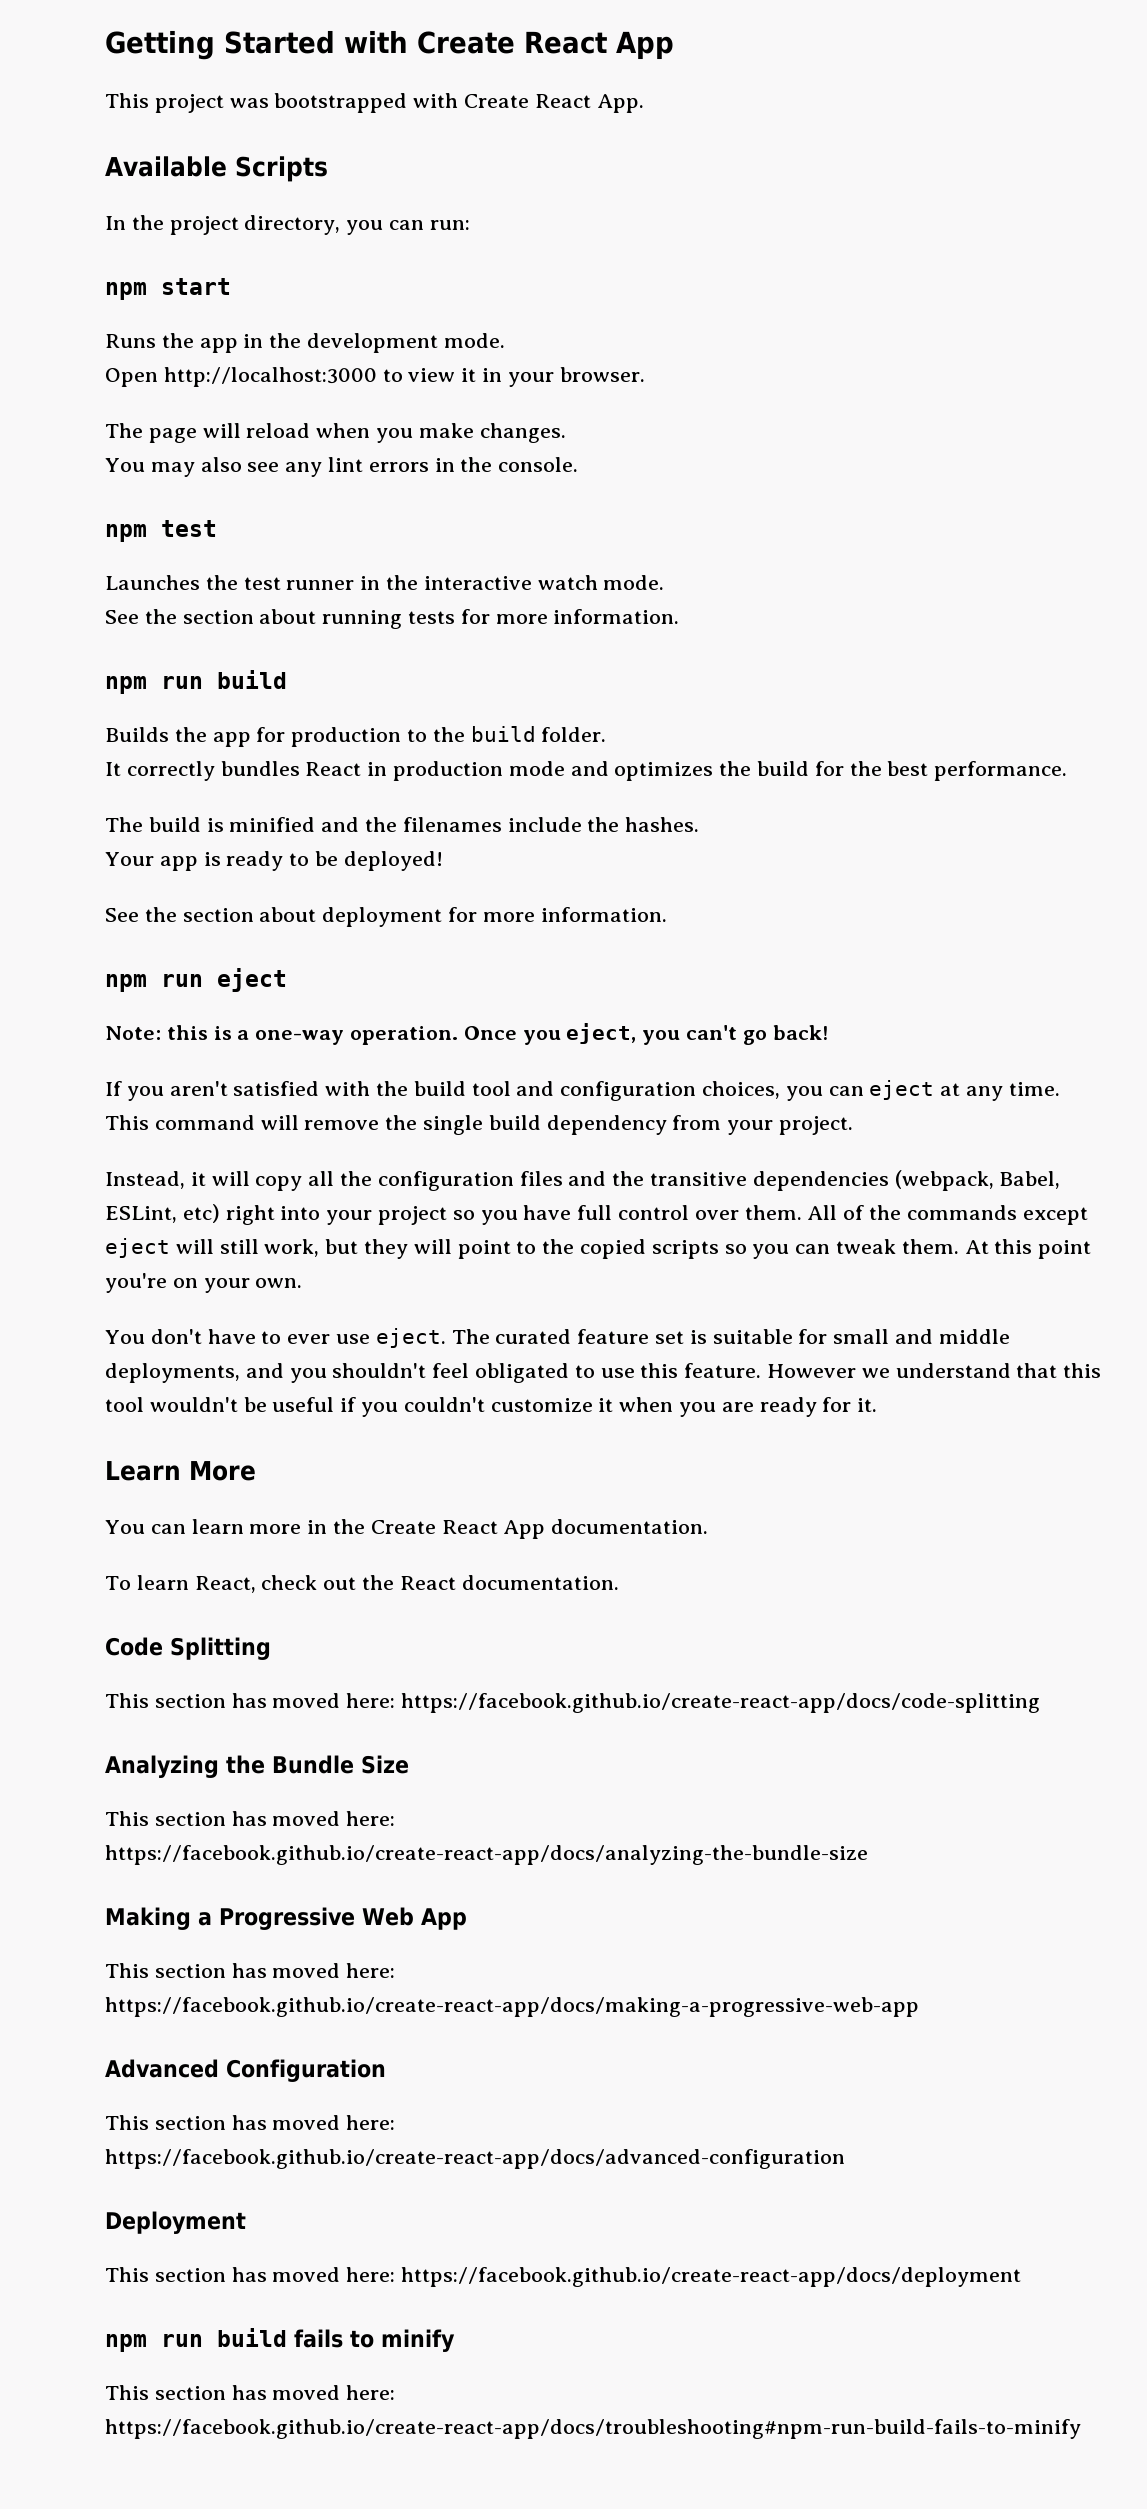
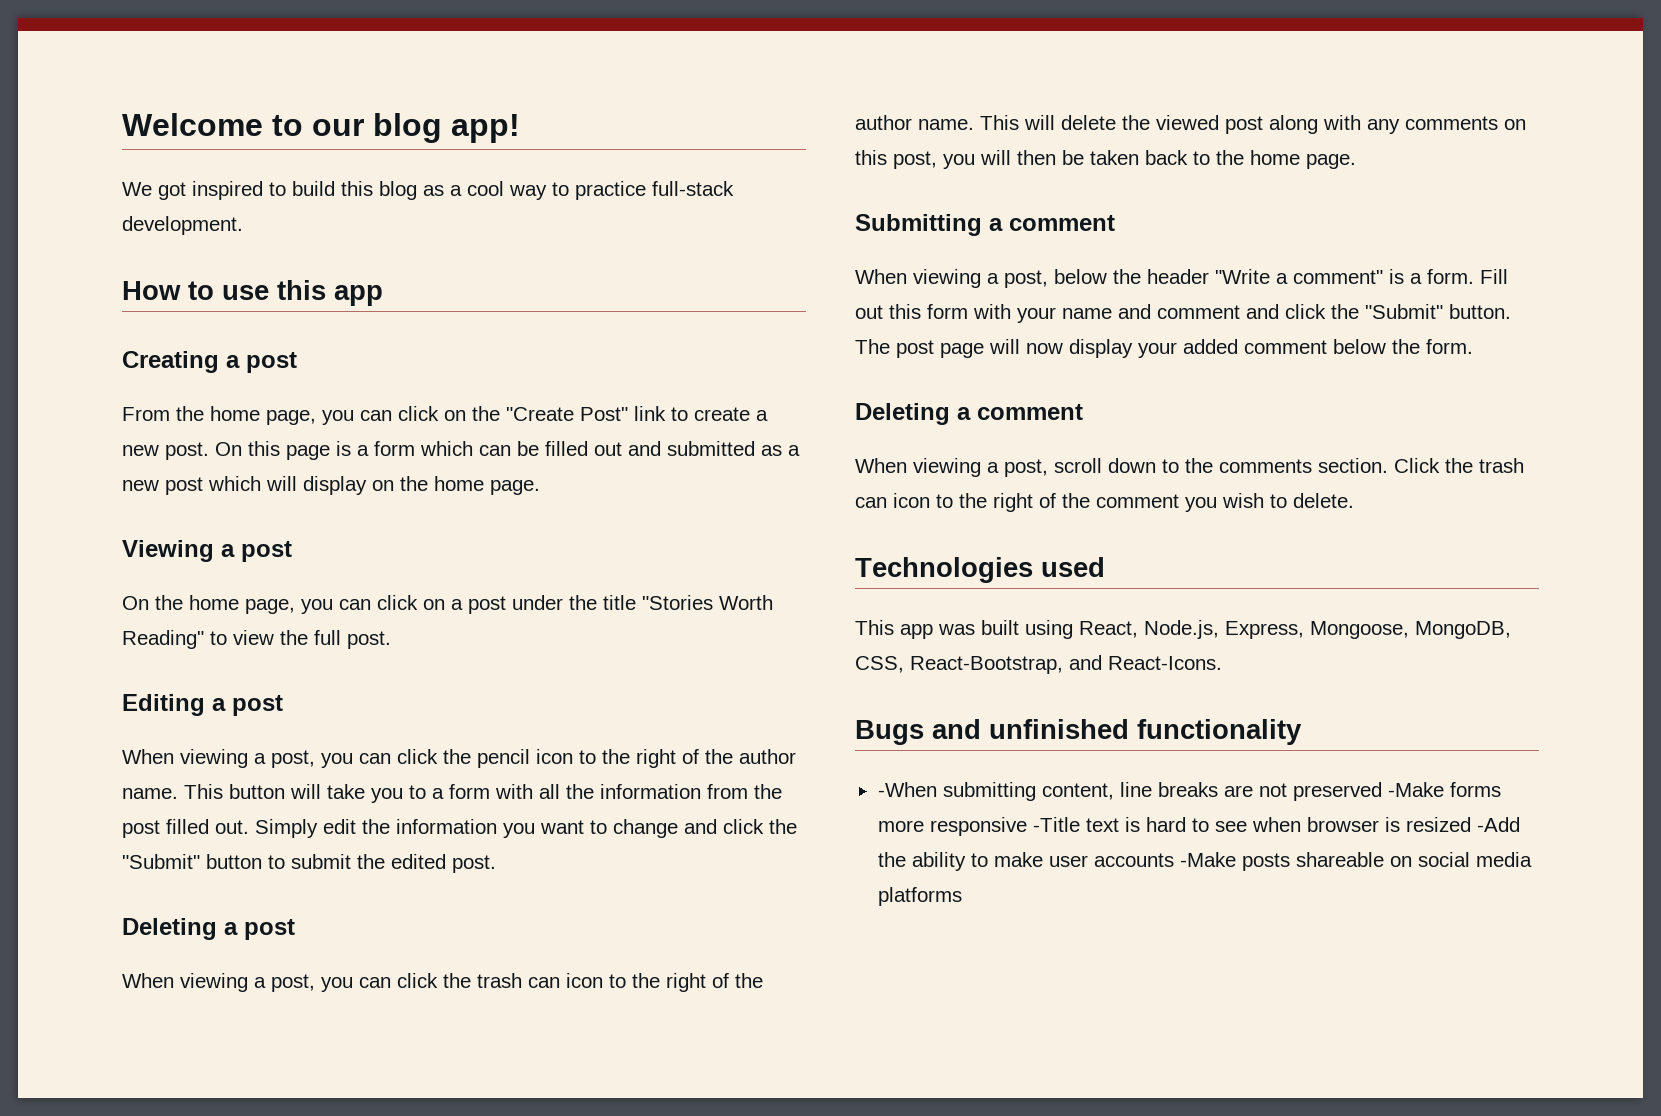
- Getting Started with Create React App
- This project was bootstrapped with Create React App.
- Available Scripts
- In the project directory, you can run:
- npm start
- Runs the app in the development mode.
- Open http://localhost:3000 to view it in your browser.
- The page will reload when you make changes.
- You may also see any lint errors in the console.
- npm test
- Launches the test runner in the interactive watch mode.
- See the section about running tests for more information.
- npm run build
- Builds the app for production to the build folder.
- It correctly bundles React in production mode and optimizes the build for the best performance.
- The build is minified and the filenames include the hashes.
- Your app is ready to be deployed!
- See the section about deployment for more information.
- npm run eject
- Note: this is a one-way operation. Once you eject, you can't go back!
- If you aren't satisfied with the build tool and configuration choices, you can eject at any time. This command will remove the single build dependency from your project.
- Instead, it will copy all the configuration files and the transitive dependencies (webpack, Babel, ESLint, etc) right into your project so you have full control over them. All of the commands except eject will still work, but they will point to the copied scripts so you can tweak them. At this point you're on your own.
- You don't have to ever use eject. The curated feature set is suitable for small and middle deployments, and you shouldn't feel obligated to use this feature. However we understand that this tool wouldn't be useful if you couldn't customize it when you are ready for it.
- Learn More
- You can learn more in the Create React App documentation.
- To learn React, check out the React documentation.
- Code Splitting
- This section has moved here: https://facebook.github.io/create-react-app/docs/code-splitting
- Analyzing the Bundle Size
- This section has moved here: https://facebook.github.io/create-react-app/docs/analyzing-the-bundle-size
- Making a Progressive Web App
- This section has moved here: https://facebook.github.io/create-react-app/docs/making-a-progressive-web-app
- Advanced Configuration
- This section has moved here: https://facebook.github.io/create-react-app/docs/advanced-configuration
- Deployment
- This section has moved here: https://facebook.github.io/create-react-app/docs/deployment
- npm run build fails to minify
- This section has moved here: https://facebook.github.io/create-react-app/docs/troubleshooting#npm-run-build-fails-to-minify
+ Welcome to our blog app!
+ We got inspired to build this blog as a cool way to practice full-stack development.
+ How to use this app
+ Creating a post
+ From the home page, you can click on the "Create Post" link to create a new post. On this page is a form which can be filled out and submitted as a new post which will display on the home page.
+ Viewing a post
+ On the home page, you can click on a post under the title "Stories Worth Reading" to view the full post.
+ Editing a post
+ When viewing a post, you can click the pencil icon to the right of the author name. This button will take you to a form with all the information from the post filled out. Simply edit the information you want to change and click the "Submit" button to submit the edited post.
+ Deleting a post
+ When viewing a post, you can click the trash can icon to the right of the author name. This will delete the viewed post along with any comments on this post, you will then be taken back to the home page.
+ Submitting a comment
+ When viewing a post, below the header "Write a comment" is a form. Fill out this form with your name and comment and click the "Submit" button. The post page will now display your added comment below the form.
+ Deleting a comment
+ When viewing a post, scroll down to the comments section. Click the trash can icon to the right of the comment you wish to delete.
+ Technologies used
+ This app was built using React, Node.js, Express, Mongoose, MongoDB, CSS, React-Bootstrap, and React-Icons.
+ Bugs and unfinished functionality
+ -When submitting content, line breaks are not preserved -Make forms more responsive -Title text is hard to see when browser is resized -Add the ability to make user accounts -Make posts shareable on social media platforms

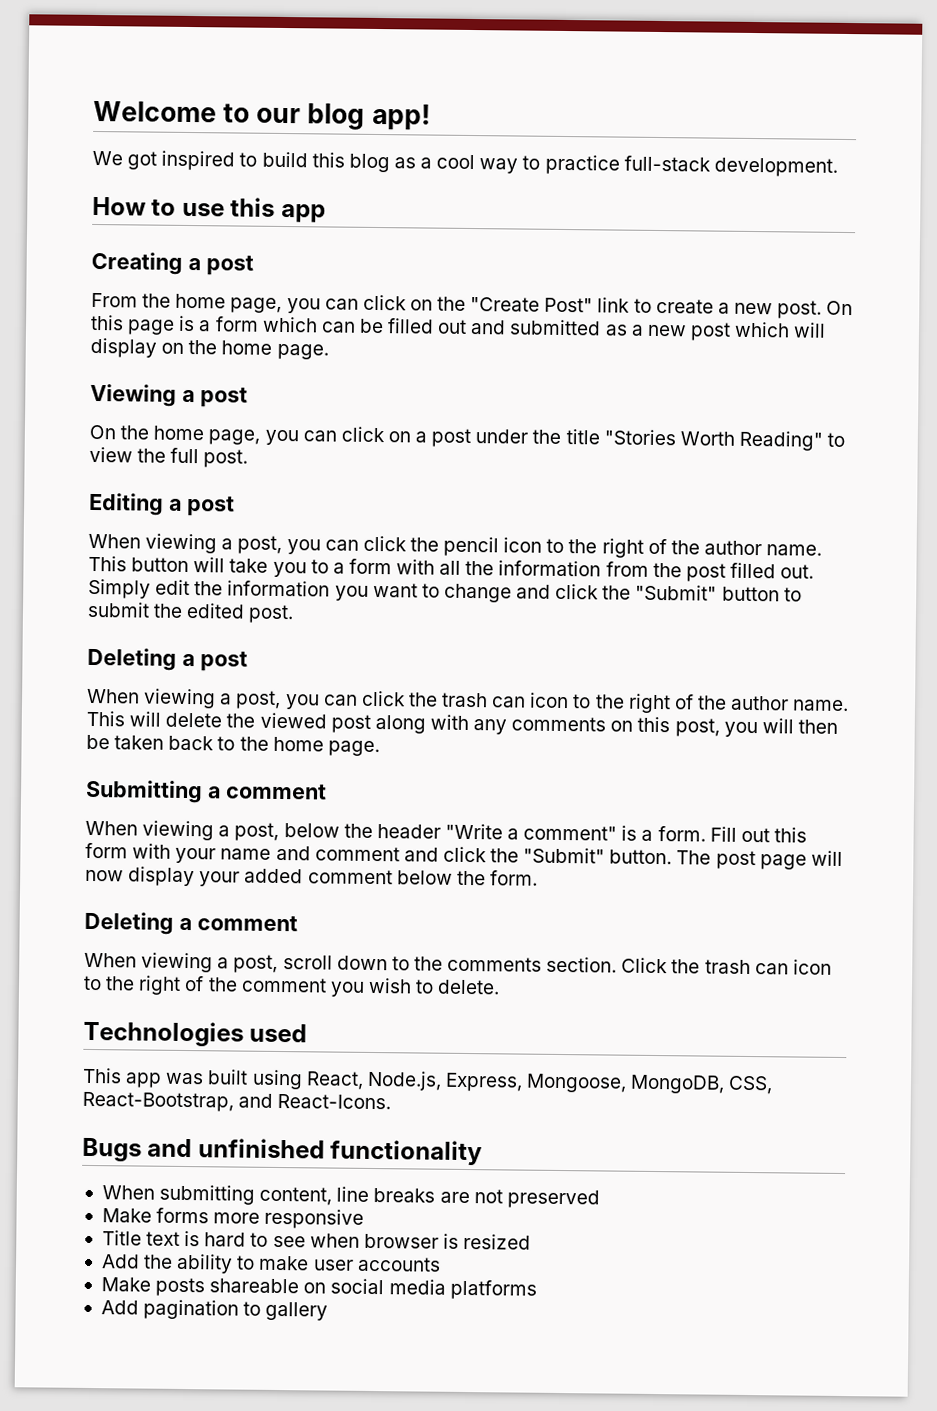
- -When submitting content, line breaks are not preserved -Make forms more responsive -Title text is hard to see when browser is resized -Add the ability to make user accounts -Make posts shareable on social media platforms
+ When submitting content, line breaks are not preserved
+ Make forms more responsive
+ Title text is hard to see when browser is resized
+ Add the ability to make user accounts
+ Make posts shareable on social media platforms
+ Add pagination to gallery

